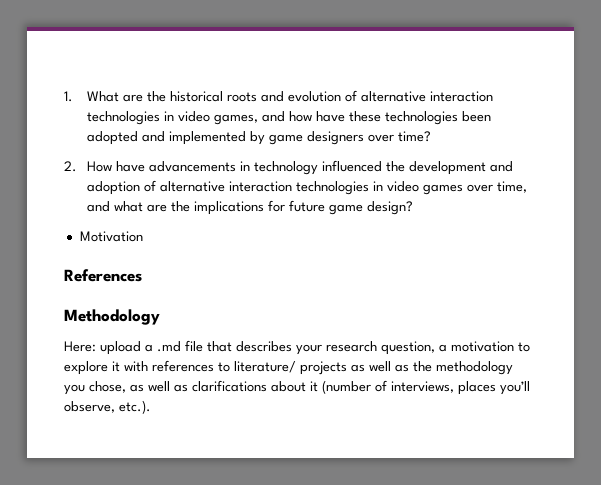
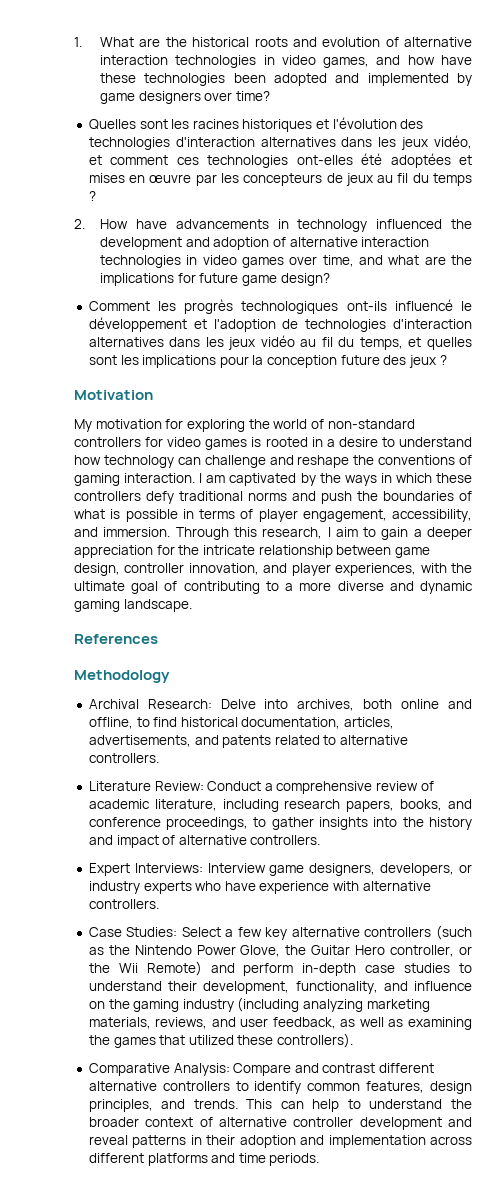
+ Quelles sont les racines historiques et l'évolution des technologies d'interaction alternatives dans les jeux vidéo, et comment ces technologies ont-elles été adoptées et mises en œuvre par les concepteurs de jeux au fil du temps ?
+ Comment les progrès technologiques ont-ils influencé le développement et l'adoption de technologies d'interaction alternatives dans les jeux vidéo au fil du temps, et quelles sont les implications pour la conception future des jeux ?
  Motivation
+ My motivation for exploring the world of non-standard controllers for video games is rooted in a desire to understand how technology can challenge and reshape the conventions of gaming interaction. I am captivated by the ways in which these controllers defy traditional norms and push the boundaries of what is possible in terms of player engagement, accessibility, and immersion. Through this research, I aim to gain a deeper appreciation for the intricate relationship between game design, controller innovation, and player experiences, with the ultimate goal of contributing to a more diverse and dynamic gaming landscape.
  References
  Methodology
- Here: upload a .md file that describes your research question, a motivation to explore it with references to literature/ projects as well as the methodology you chose, as well as clarifications about it (number of interviews, places you’ll observe, etc.).
+ Archival Research: Delve into archives, both online and offline, to find historical documentation, articles, advertisements, and patents related to alternative controllers.
+ Literature Review: Conduct a comprehensive review of academic literature, including research papers, books, and conference proceedings, to gather insights into the history and impact of alternative controllers.
+ Expert Interviews: Interview game designers, developers, or industry experts who have experience with alternative controllers.
+ Case Studies: Select a few key alternative controllers (such as the Nintendo Power Glove, the Guitar Hero controller, or the Wii Remote) and perform in-depth case studies to understand their development, functionality, and influence on the gaming industry (including analyzing marketing materials, reviews, and user feedback, as well as examining the games that utilized these controllers).
+ Comparative Analysis: Compare and contrast different alternative controllers to identify common features, design principles, and trends. This can help to understand the broader context of alternative controller development and reveal patterns in their adoption and implementation across different platforms and time periods.

